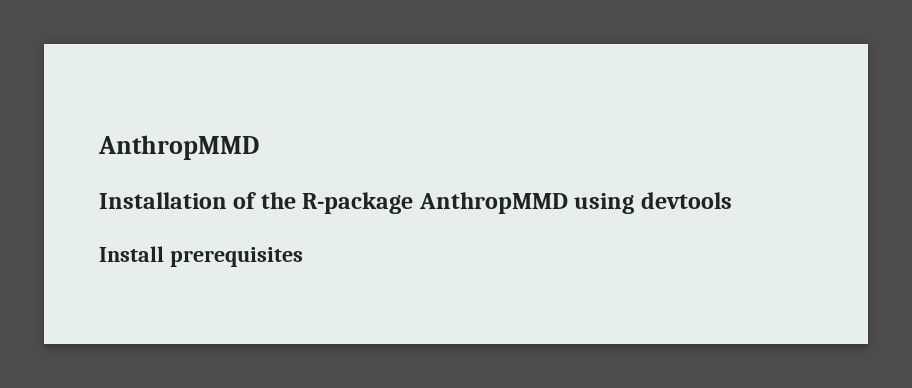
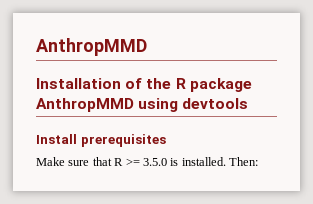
- Installation of the R-package AnthropMMD using devtools
+ Installation of the R package AnthropMMD using devtools
+ Make sure that R >= 3.5.0 is installed. Then:

